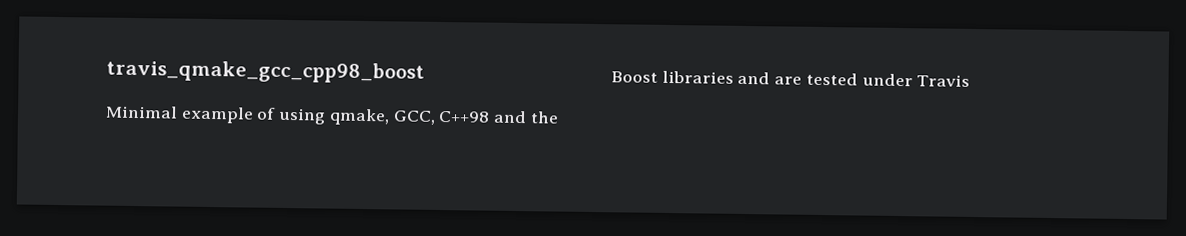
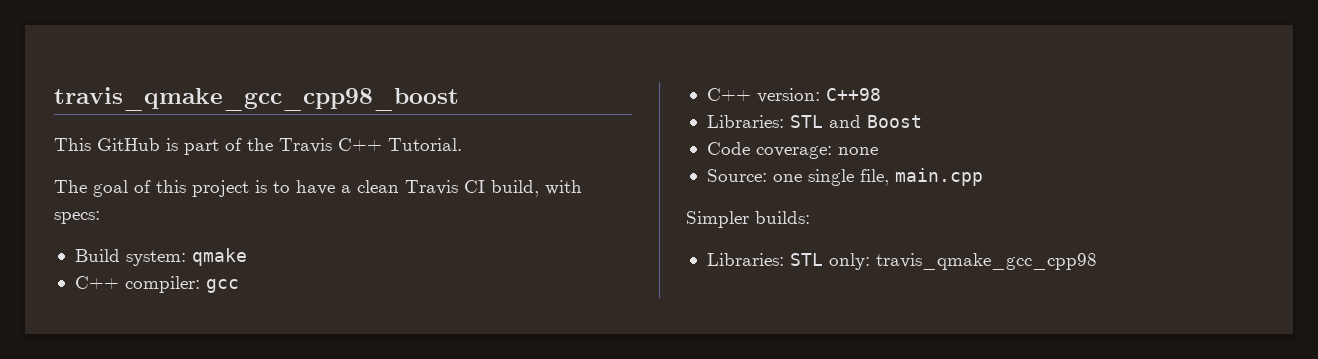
- Minimal example of using qmake, GCC, C++98 and the Boost libraries and are tested under Travis
+ This GitHub is part of the Travis C++ Tutorial.
+ The goal of this project is to have a clean Travis CI build, with specs:
+ Build system: qmake
+ C++ compiler: gcc
+ C++ version: C++98
+ Libraries: STL and Boost
+ Code coverage: none
+ Source: one single file, main.cpp
+ Simpler builds:
+ Libraries: STL only: travis_qmake_gcc_cpp98

